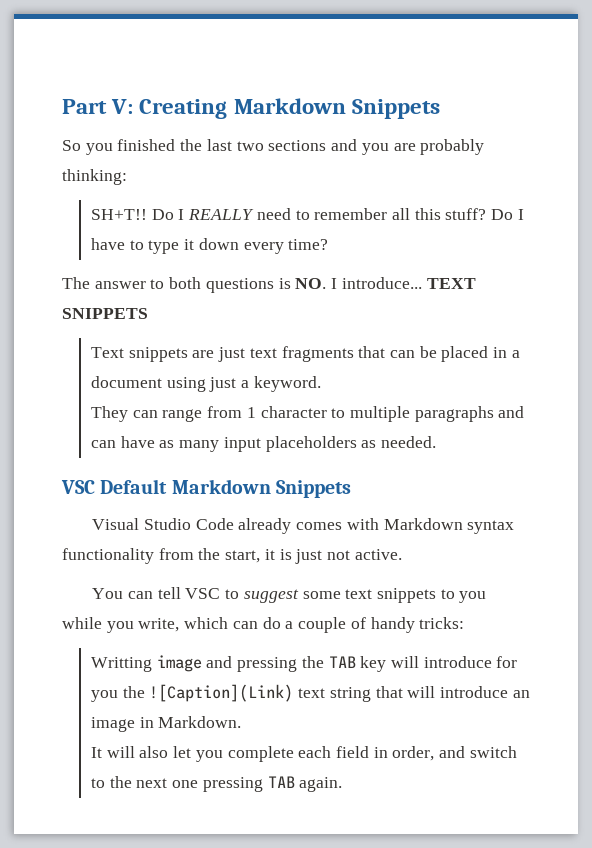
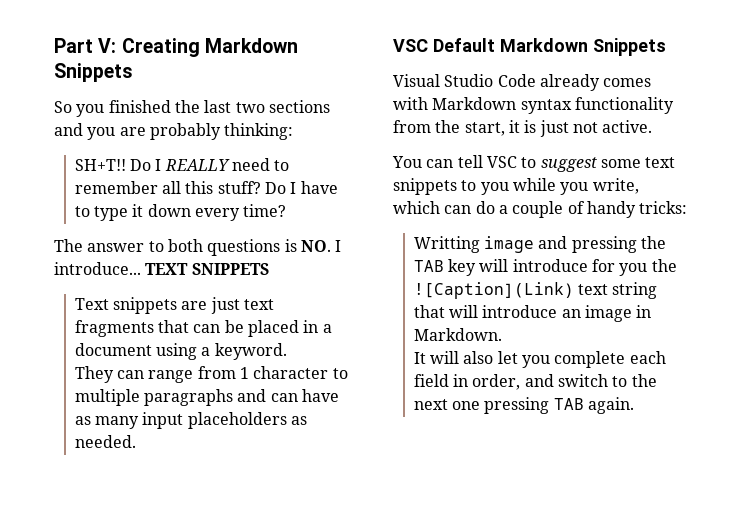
- Text snippets are just text fragments that can be placed in a document using just a keyword.
+ Text snippets are just text fragments that can be placed in a document using a keyword.

